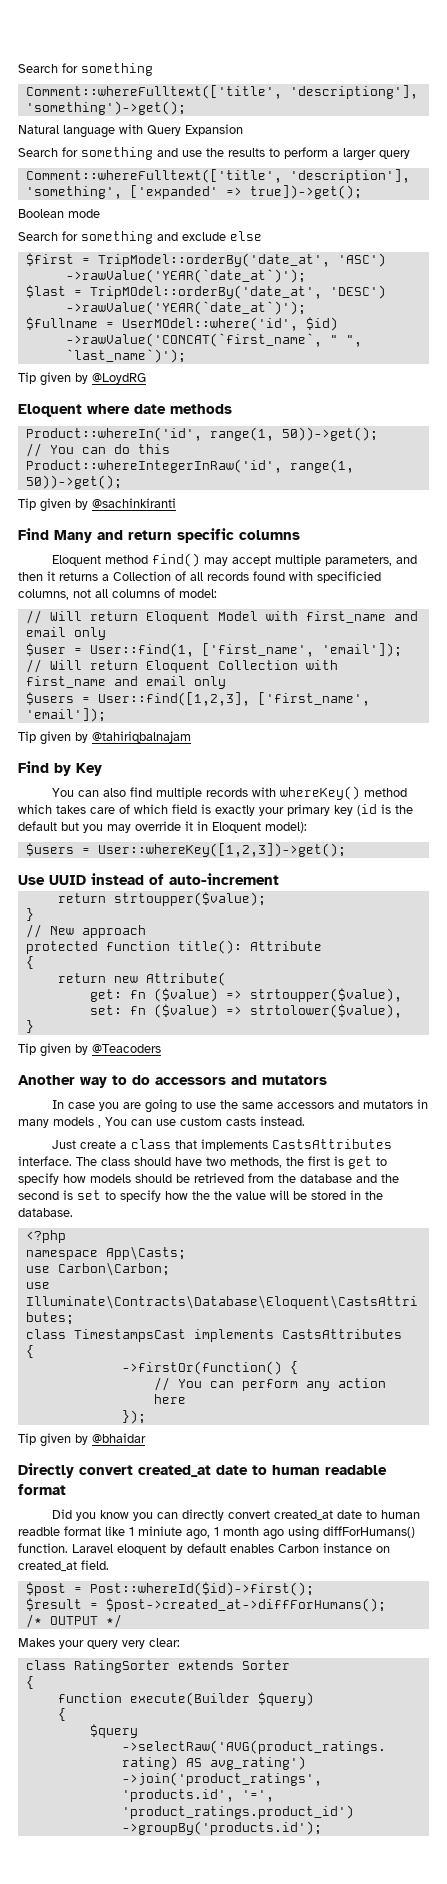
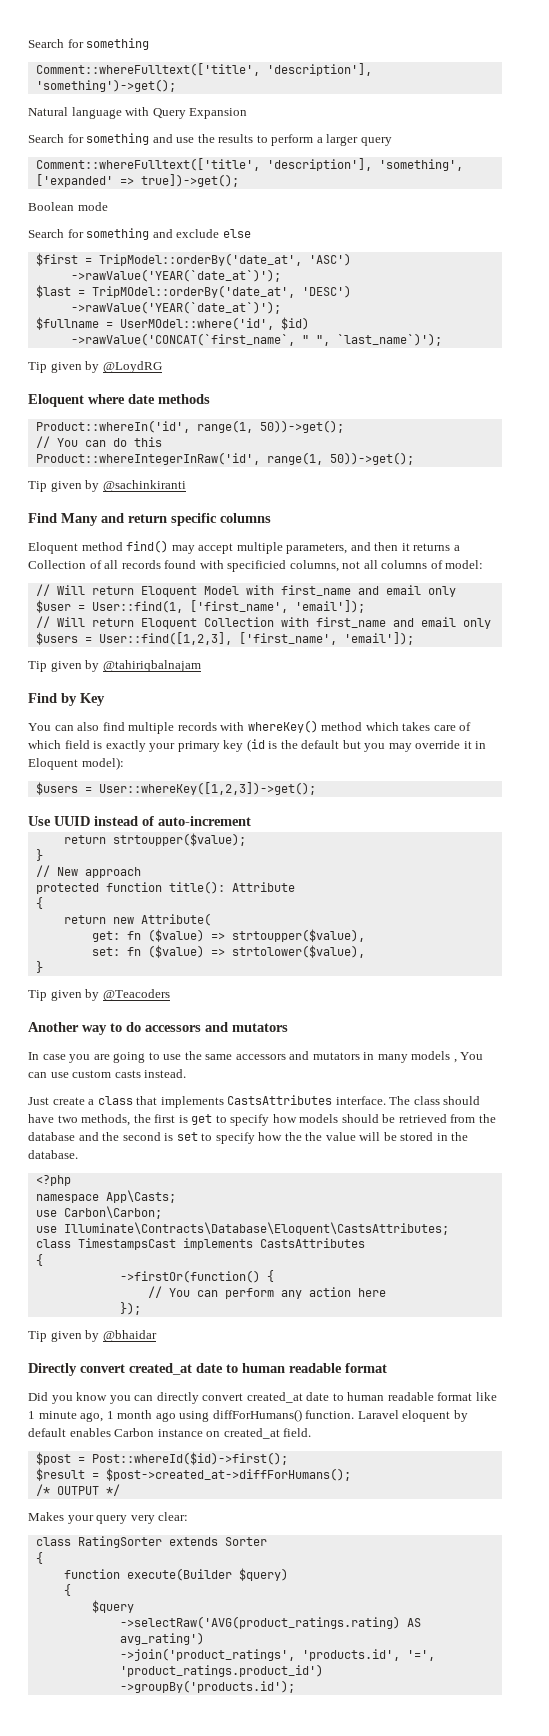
- Comment::whereFulltext(['title', 'descriptiong'], 'something')->get();
+ Comment::whereFulltext(['title', 'description'], 'something')->get();
- Did you know you can directly convert created_at date to human readble format like 1 miniute ago, 1 month ago using diffForHumans() function.
+ Did you know you can directly convert created_at date to human readable format like 1 minute ago, 1 month ago using diffForHumans() function.

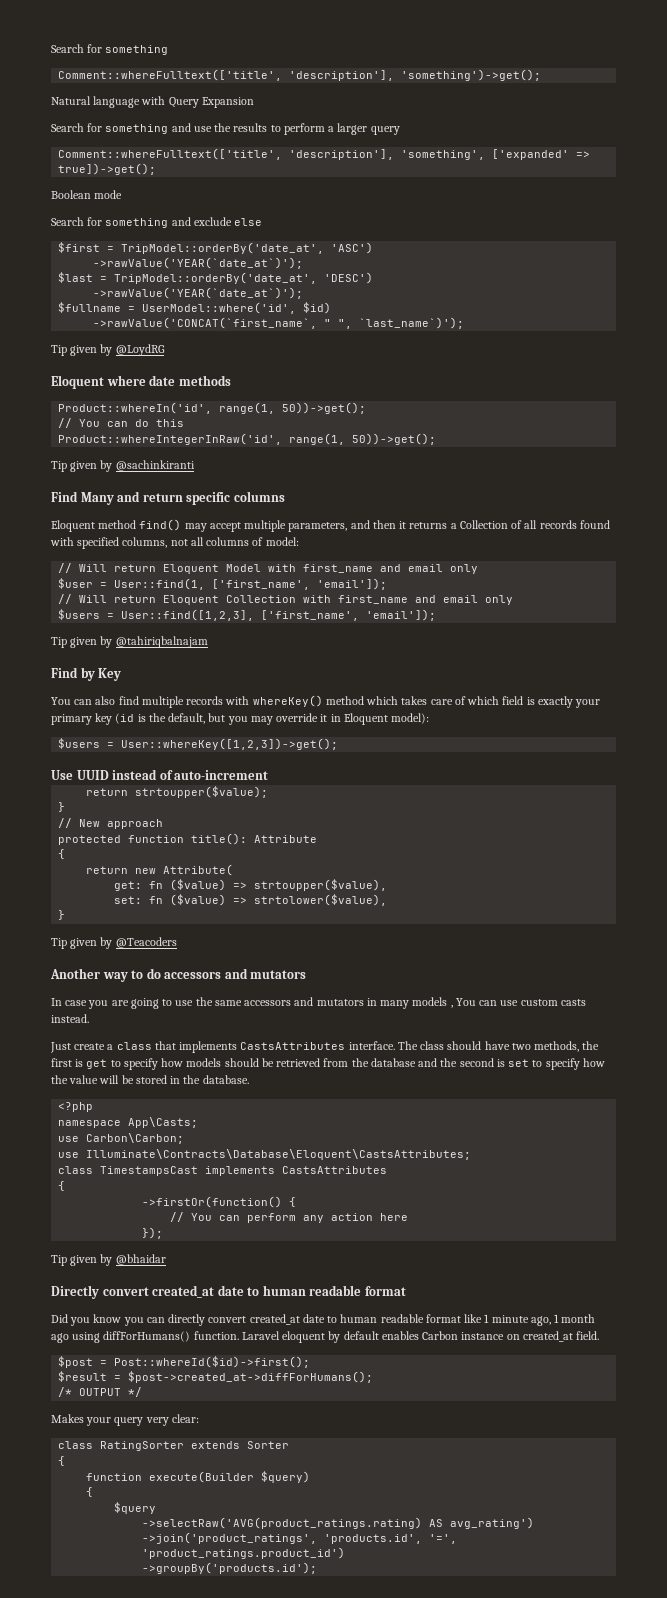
- $last = TripMOdel::orderBy('date_at', 'DESC')
+ $last = TripModel::orderBy('date_at', 'DESC')
- $fullname = UserMOdel::where('id', $id)
+ $fullname = UserModel::where('id', $id)
- Eloquent method find() may accept multiple parameters, and then it returns a Collection of all records found with specificied columns, not all columns of model:
+ Eloquent method find() may accept multiple parameters, and then it returns a Collection of all records found with specified columns, not all columns of model:
- You can also find multiple records with whereKey() method which takes care of which field is exactly your primary key (id is the default but you may override it in Eloquent model):
+ You can also find multiple records with whereKey() method which takes care of which field is exactly your primary key (id is the default, but you may override it in Eloquent model):
- The class should have two methods, the first is get to specify how models should be retrieved from the database and the second is set to specify how the the value will be stored in the database.
+ The class should have two methods, the first is get to specify how models should be retrieved from the database and the second is set to specify how the value will be stored in the database.

